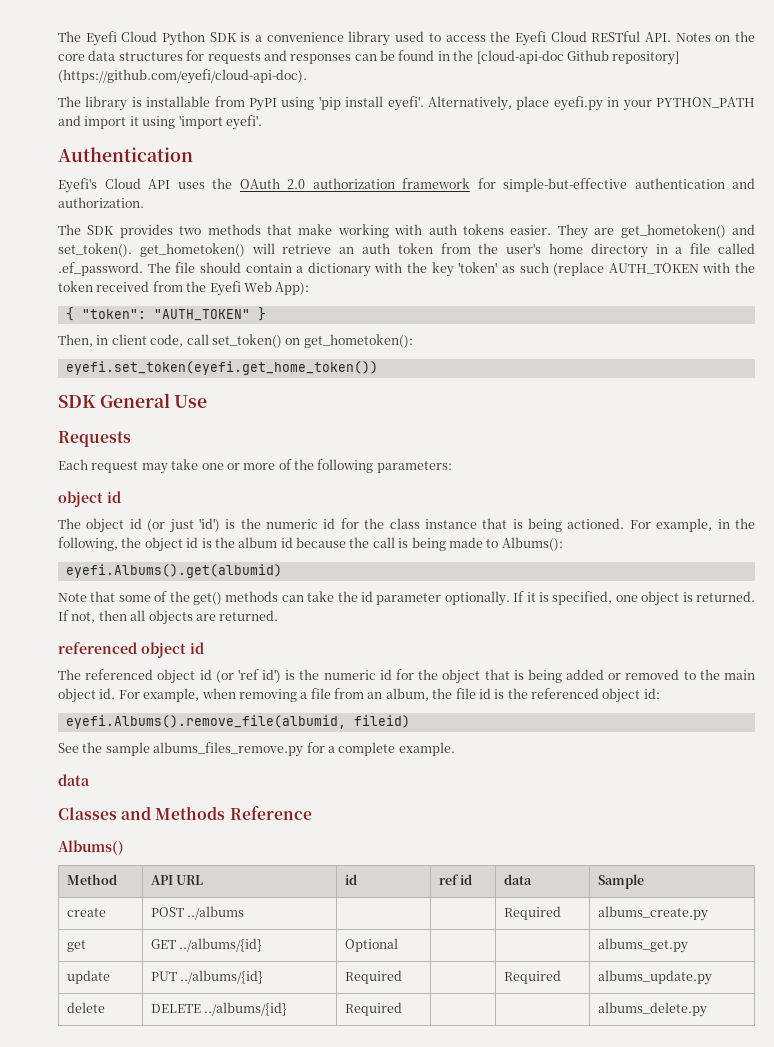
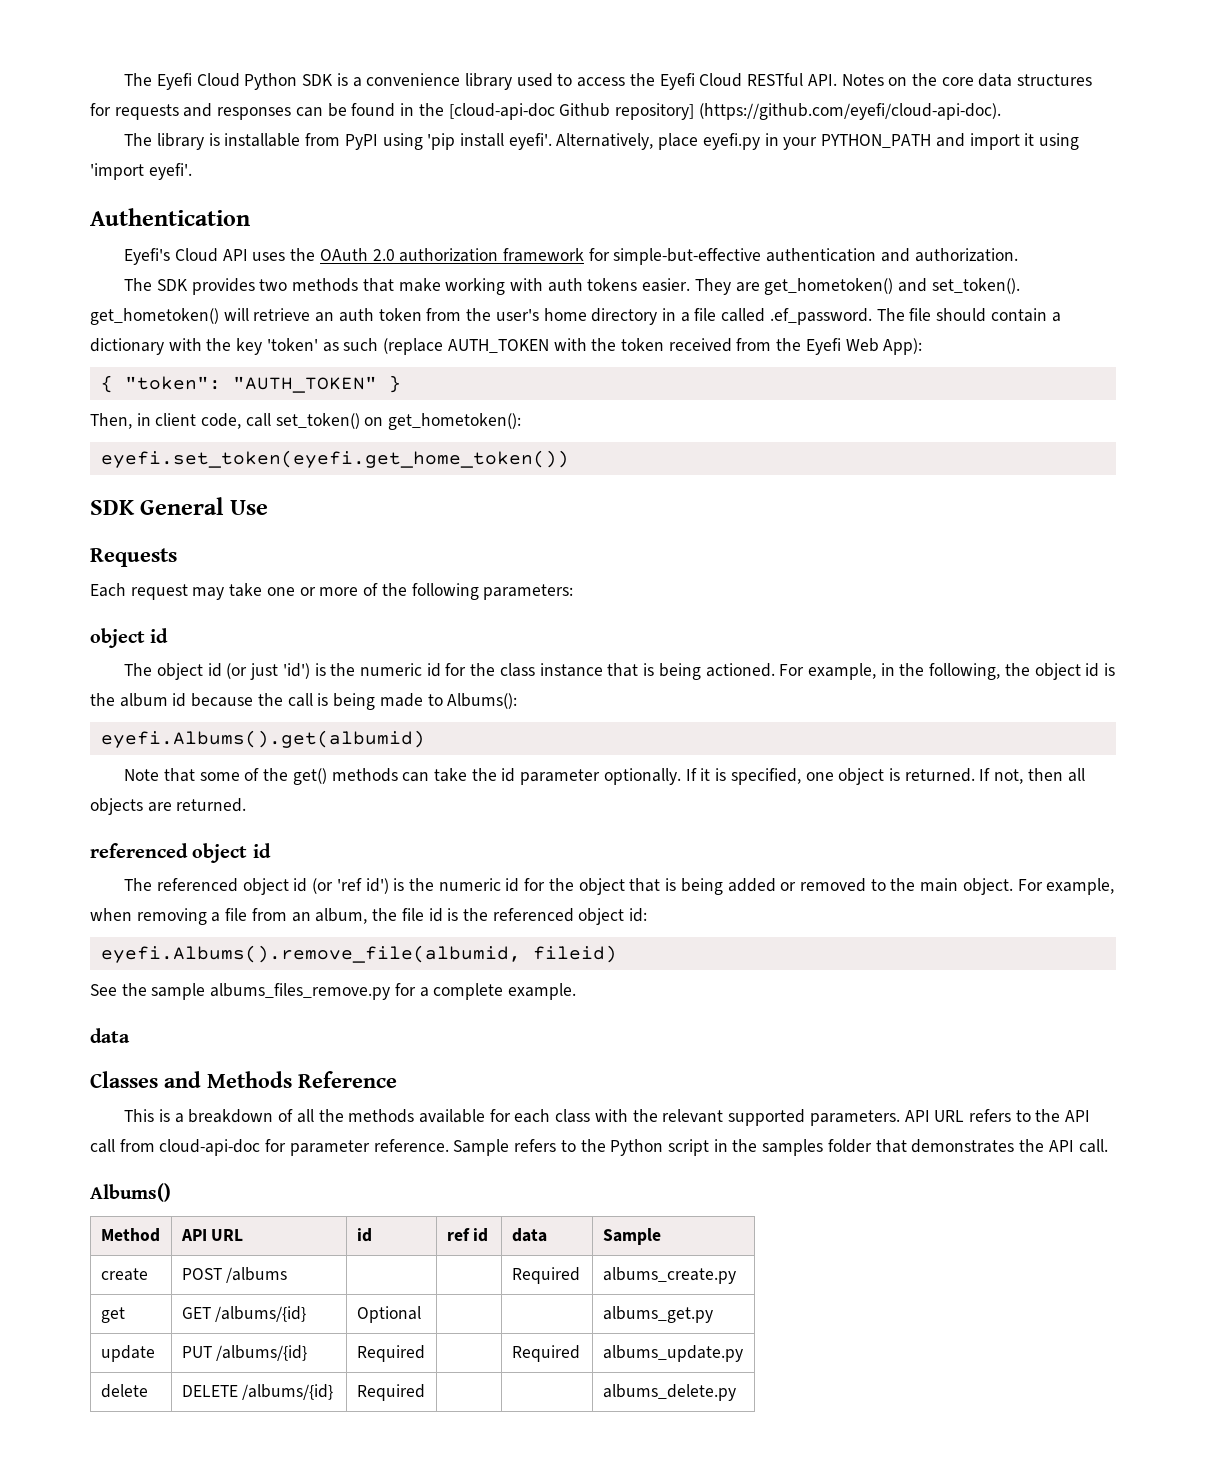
- The referenced object id (or 'ref id') is the numeric id for the object that is being added or removed to the main object id.
+ The referenced object id (or 'ref id') is the numeric id for the object that is being added or removed to the main object.
+ This is a breakdown of all the methods available for each class with the relevant supported parameters. API URL refers to the API call from cloud-api-doc for parameter reference. Sample refers to the Python script in the samples folder that demonstrates the API call.
- create | POST ../albums | | | Required | albums_create.py
+ create | POST /albums | | | Required | albums_create.py
- get | GET ../albums/{id} | Optional | | | albums_get.py
+ get | GET /albums/{id} | Optional | | | albums_get.py
- update | PUT ../albums/{id} | Required | | Required | albums_update.py
+ update | PUT /albums/{id} | Required | | Required | albums_update.py
- delete | DELETE ../albums/{id} | Required | | | albums_delete.py
+ delete | DELETE /albums/{id} | Required | | | albums_delete.py

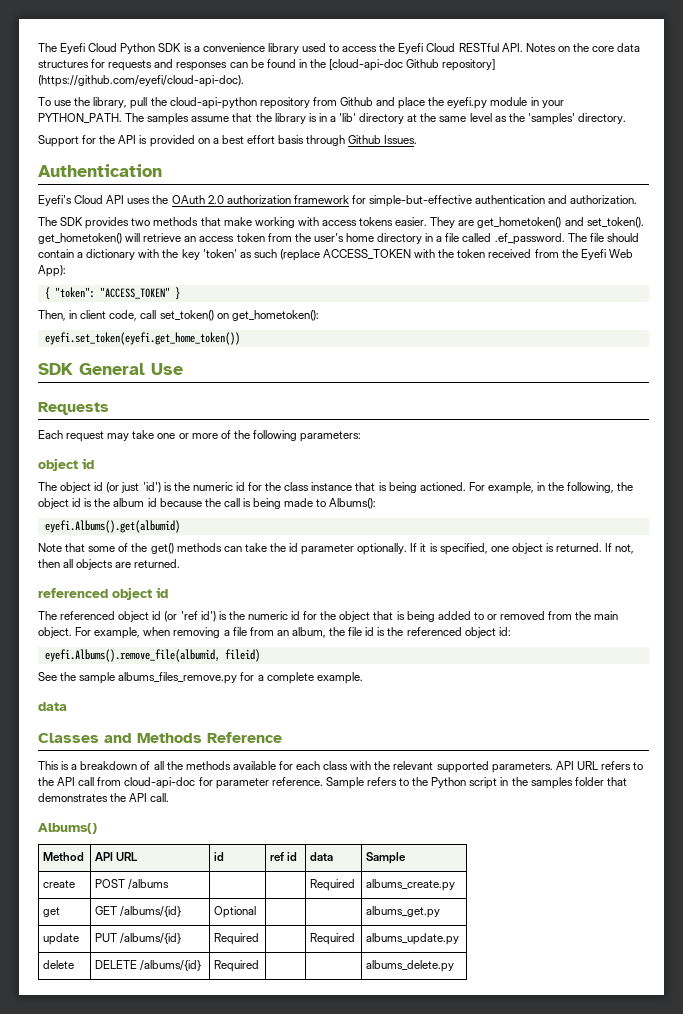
- The library is installable from PyPI using 'pip install eyefi'. Alternatively, place eyefi.py in your PYTHON_PATH and import it using 'import eyefi'.
+ To use the library, pull the cloud-api-python repository from Github and place the eyefi.py module in your PYTHON_PATH. The samples assume that the library is in a 'lib' directory at the same level as the 'samples' directory.
+ Support for the API is provided on a best effort basis through Github Issues.
- The SDK provides two methods that make working with auth tokens easier.
+ The SDK provides two methods that make working with access tokens easier.
- They are get_hometoken() and set_token(). get_hometoken() will retrieve an auth token from the user's home directory in a file called .ef_password. The file should contain a dictionary with the key 'token' as such (replace AUTH_TOKEN with the token received from the Eyefi Web App):
+ They are get_hometoken() and set_token(). get_hometoken() will retrieve an access token from the user's home directory in a file called .ef_password. The file should contain a dictionary with the key 'token' as such (replace ACCESS_TOKEN with the token received from the Eyefi Web App):
- { "token": "AUTH_TOKEN" }
+ { "token": "ACCESS_TOKEN" }
- The referenced object id (or 'ref id') is the numeric id for the object that is being added or removed to the main object.
+ The referenced object id (or 'ref id') is the numeric id for the object that is being added to or removed from the main object.

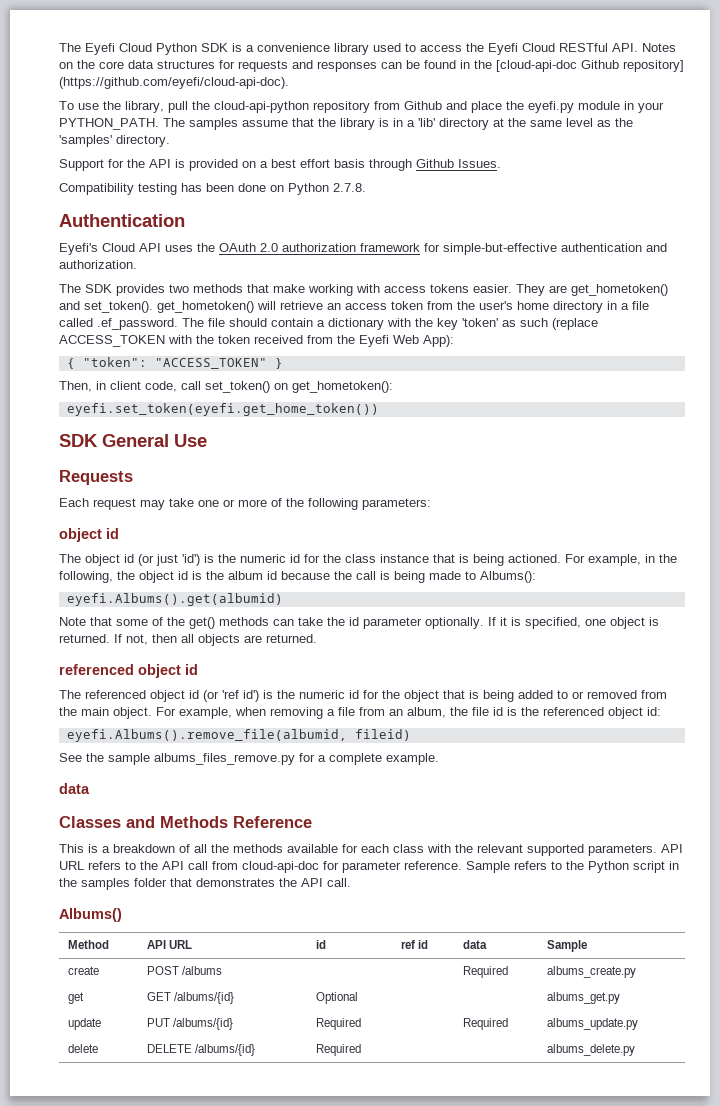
+ Compatibility testing has been done on Python 2.7.8.

